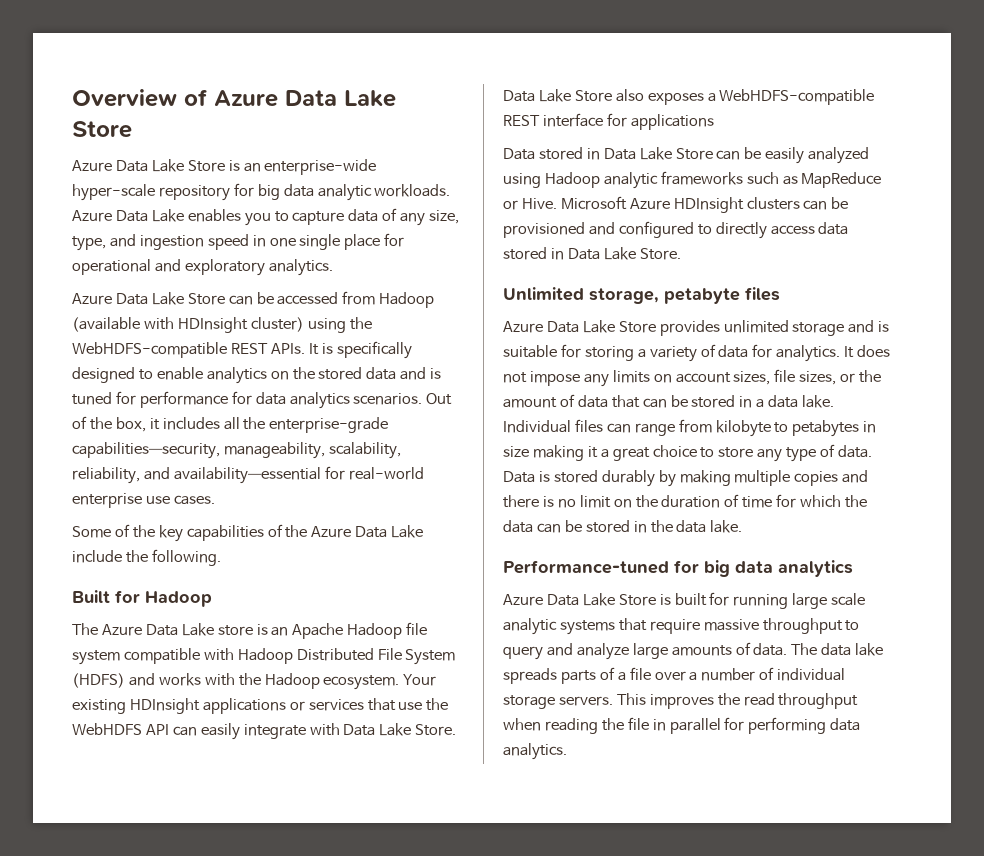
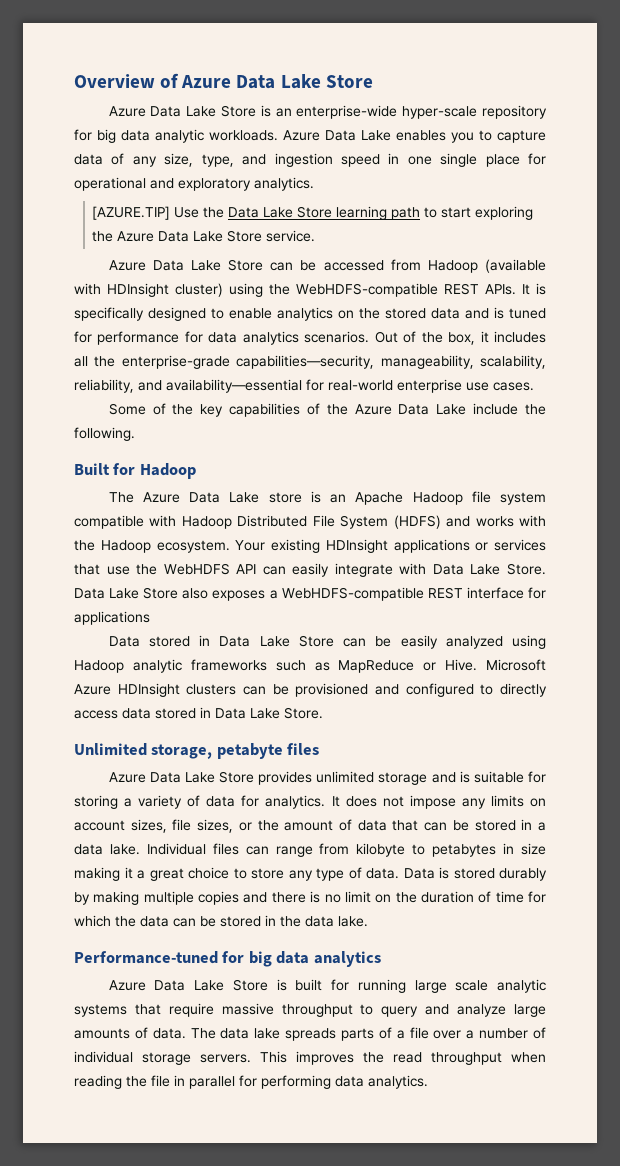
+ [AZURE.TIP] Use the Data Lake Store learning path to start exploring the Azure Data Lake Store service.

